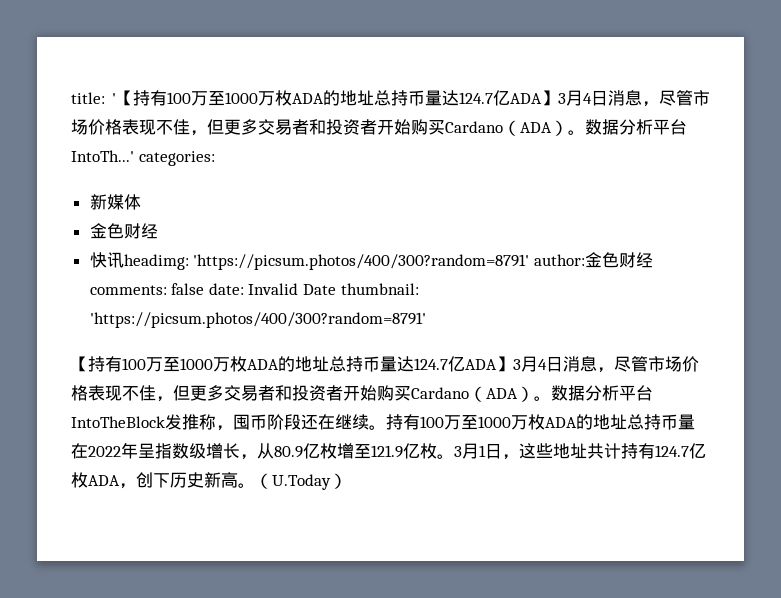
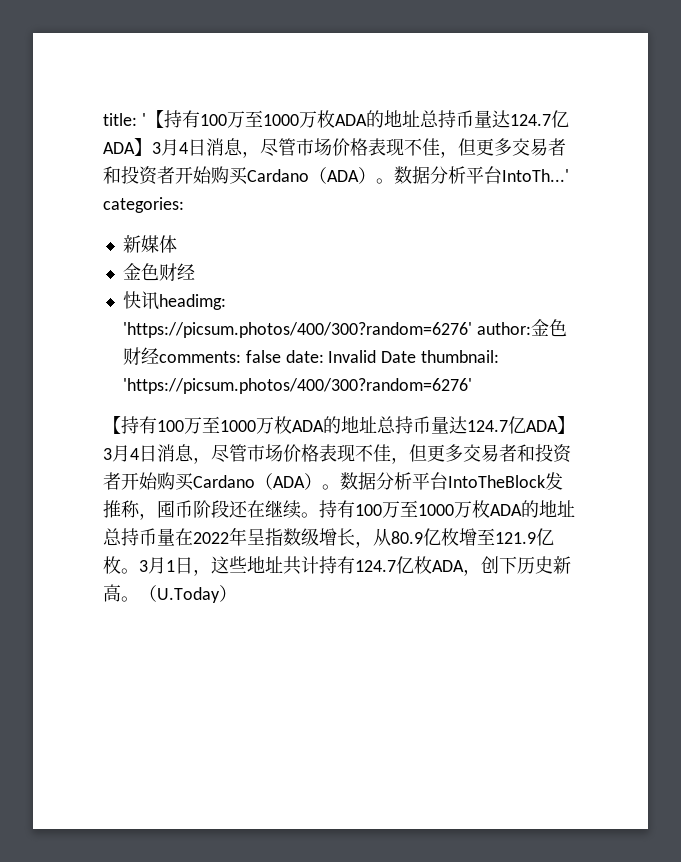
- 快讯headimg: 'https://picsum.photos/400/300?random=8791' author:金色财经comments: false date: Invalid Date thumbnail: 'https://picsum.photos/400/300?random=8791'
+ 快讯headimg: 'https://picsum.photos/400/300?random=6276' author:金色财经comments: false date: Invalid Date thumbnail: 'https://picsum.photos/400/300?random=6276'

